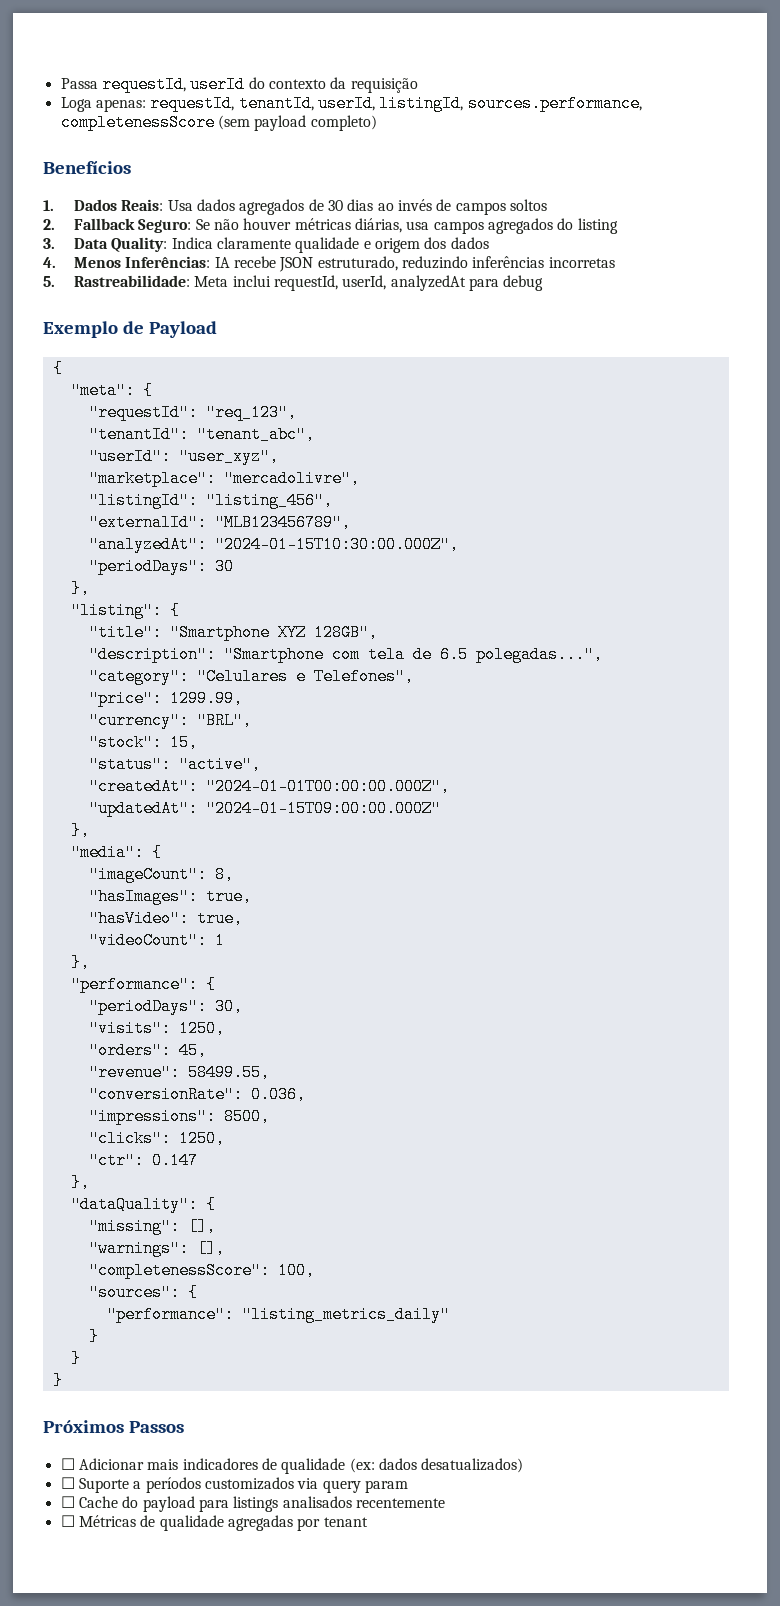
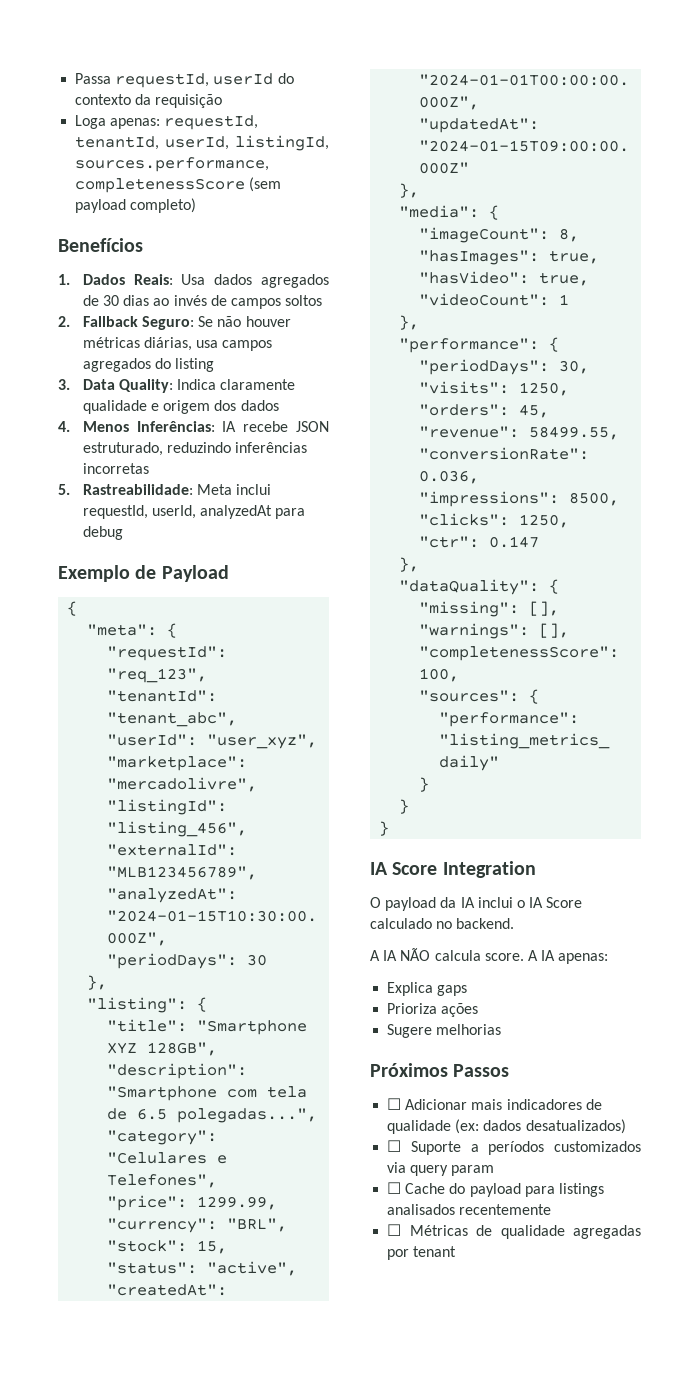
+ IA Score Integration
+ O payload da IA inclui o IA Score calculado no backend.
+ A IA NÃO calcula score. A IA apenas:
+ Explica gaps
+ Prioriza ações
+ Sugere melhorias

